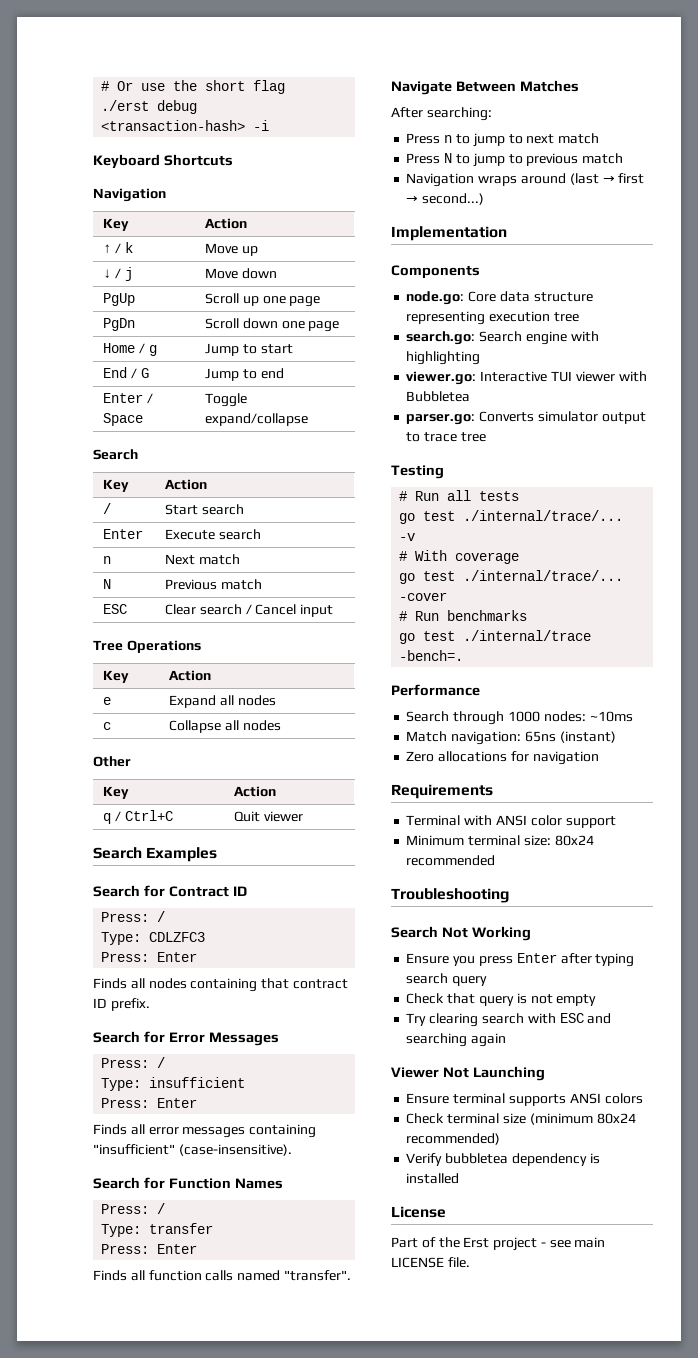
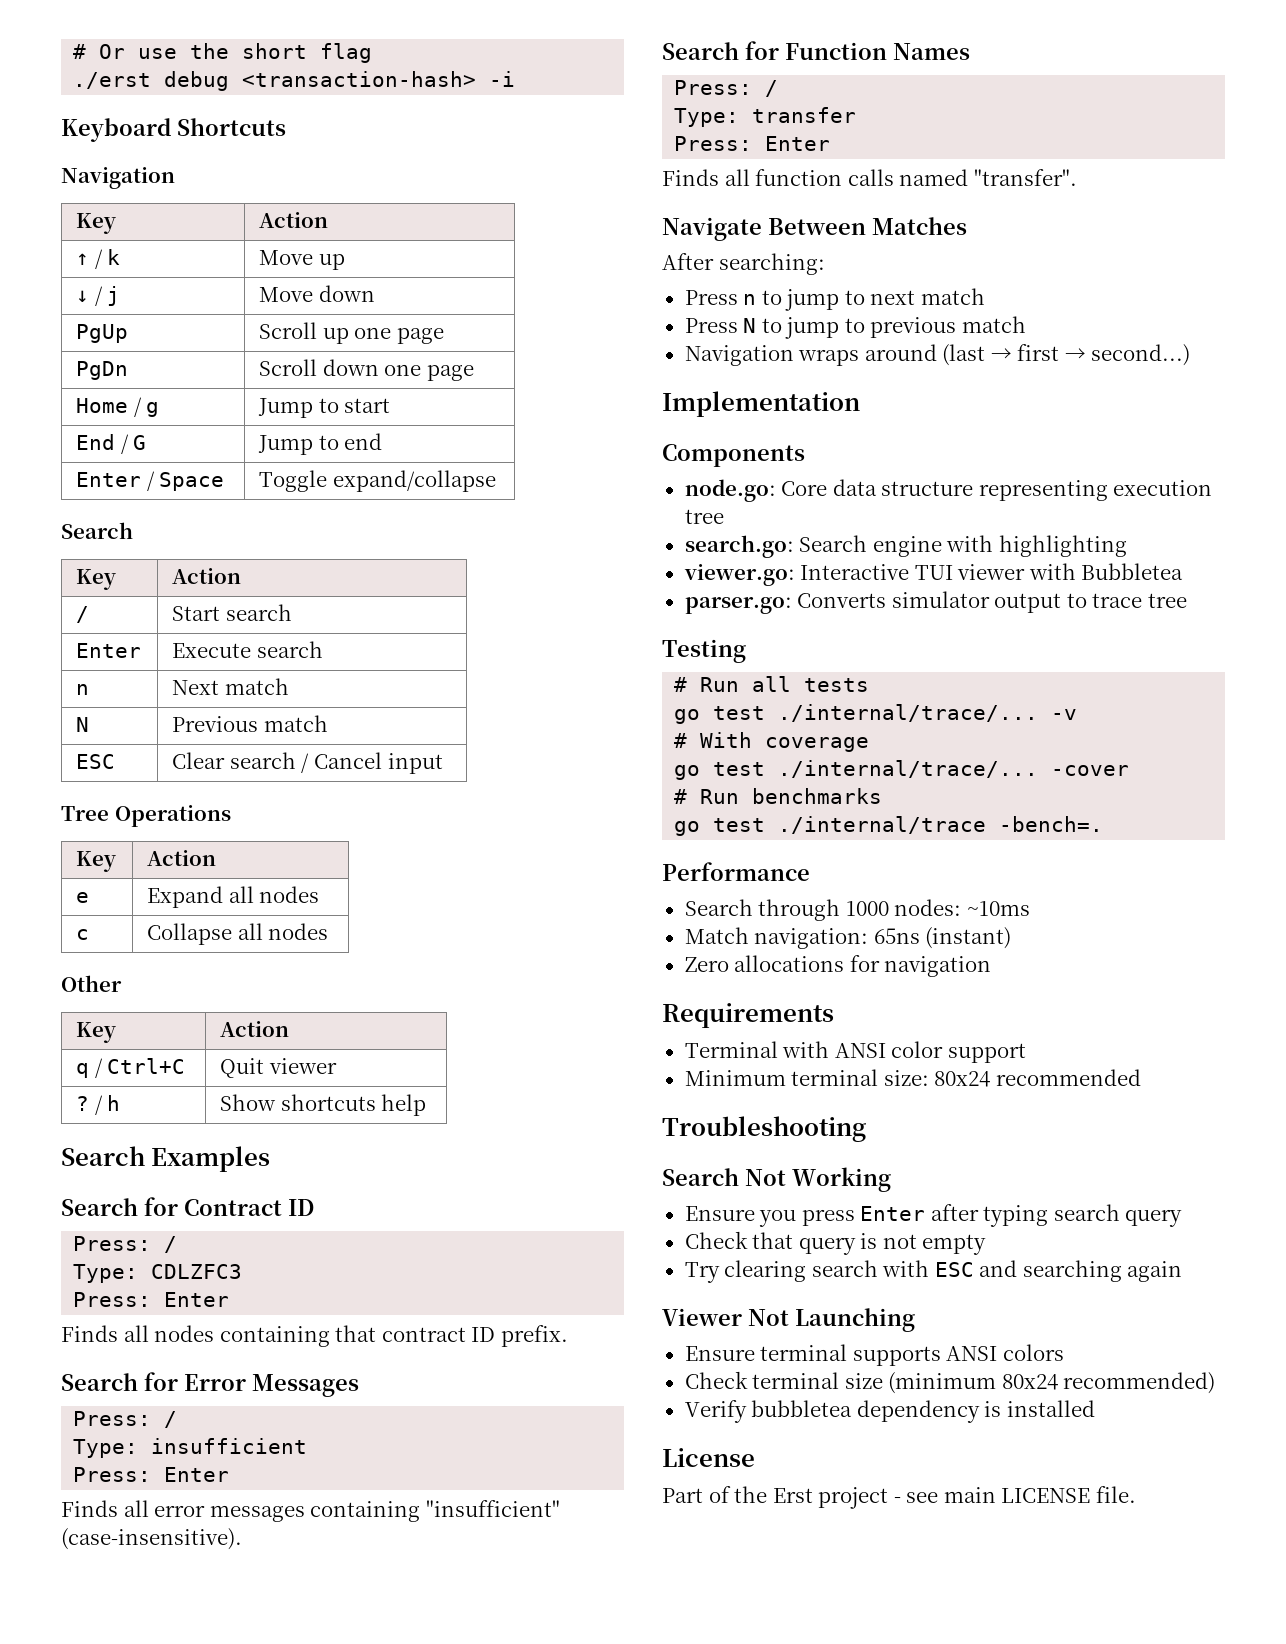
+ ? / h | Show shortcuts help

